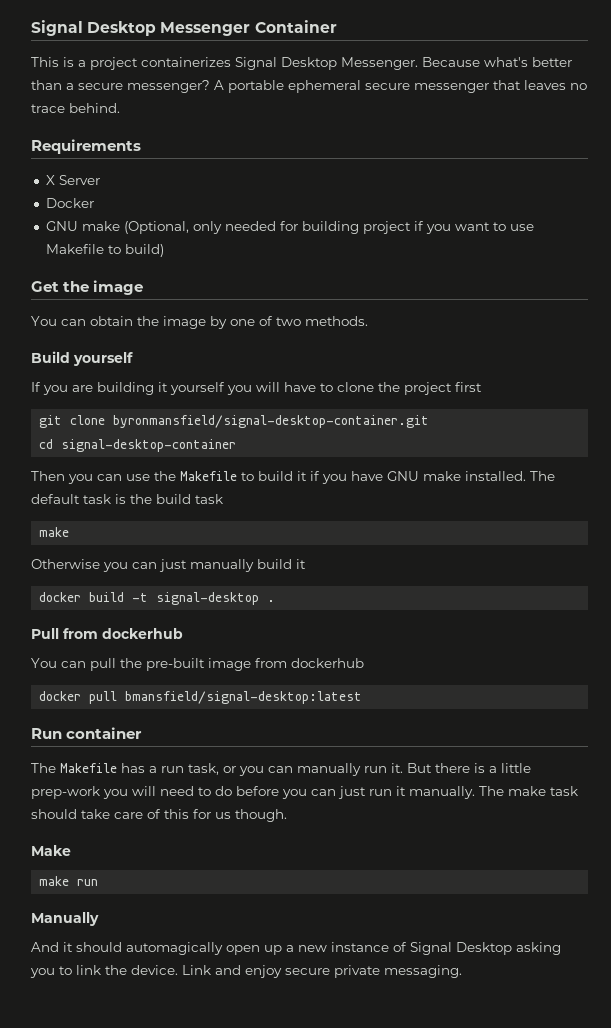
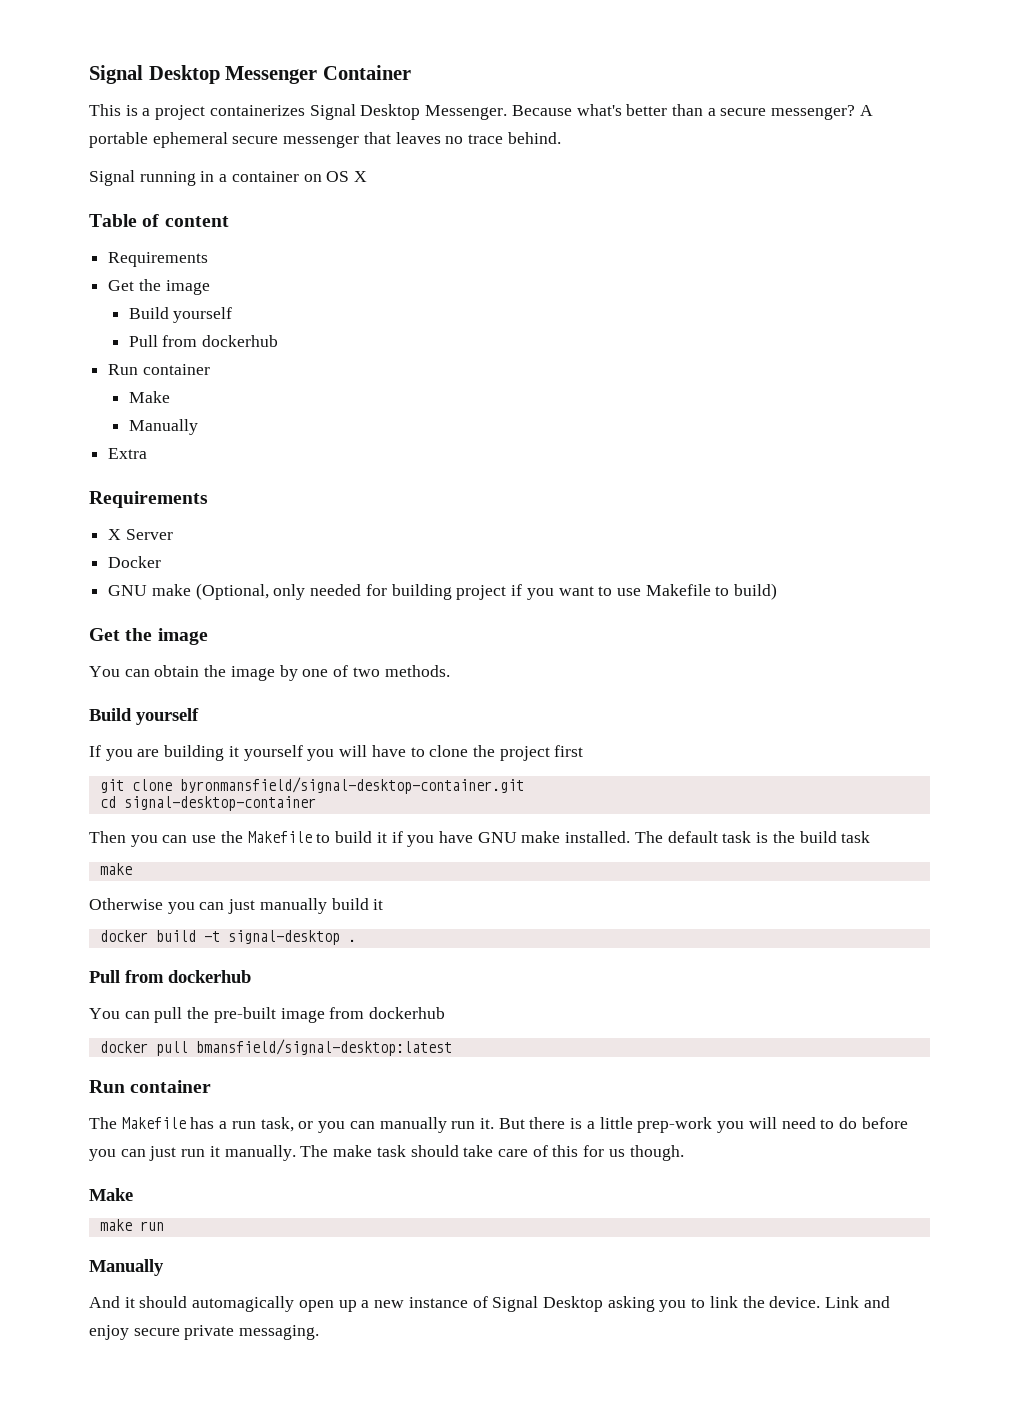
+ Signal running in a container on OS X
+ Table of content
+ Requirements
+ Get the image
+ Build yourself
+ Pull from dockerhub
+ Run container
+ Make
+ Manually
+ Extra

